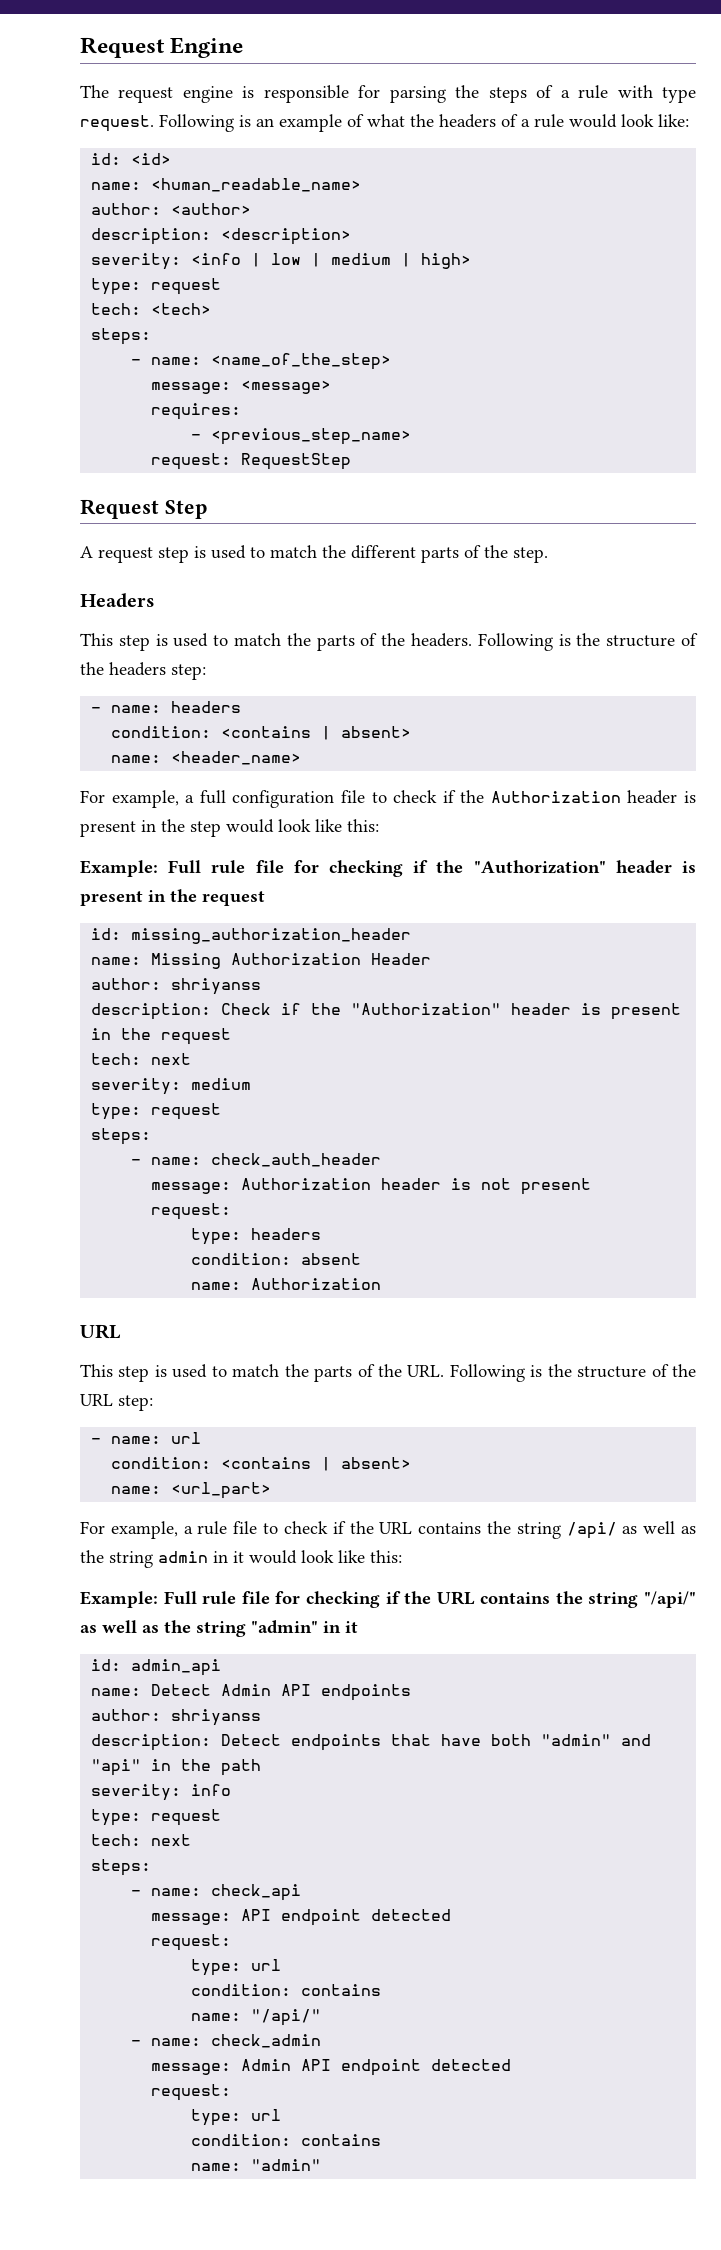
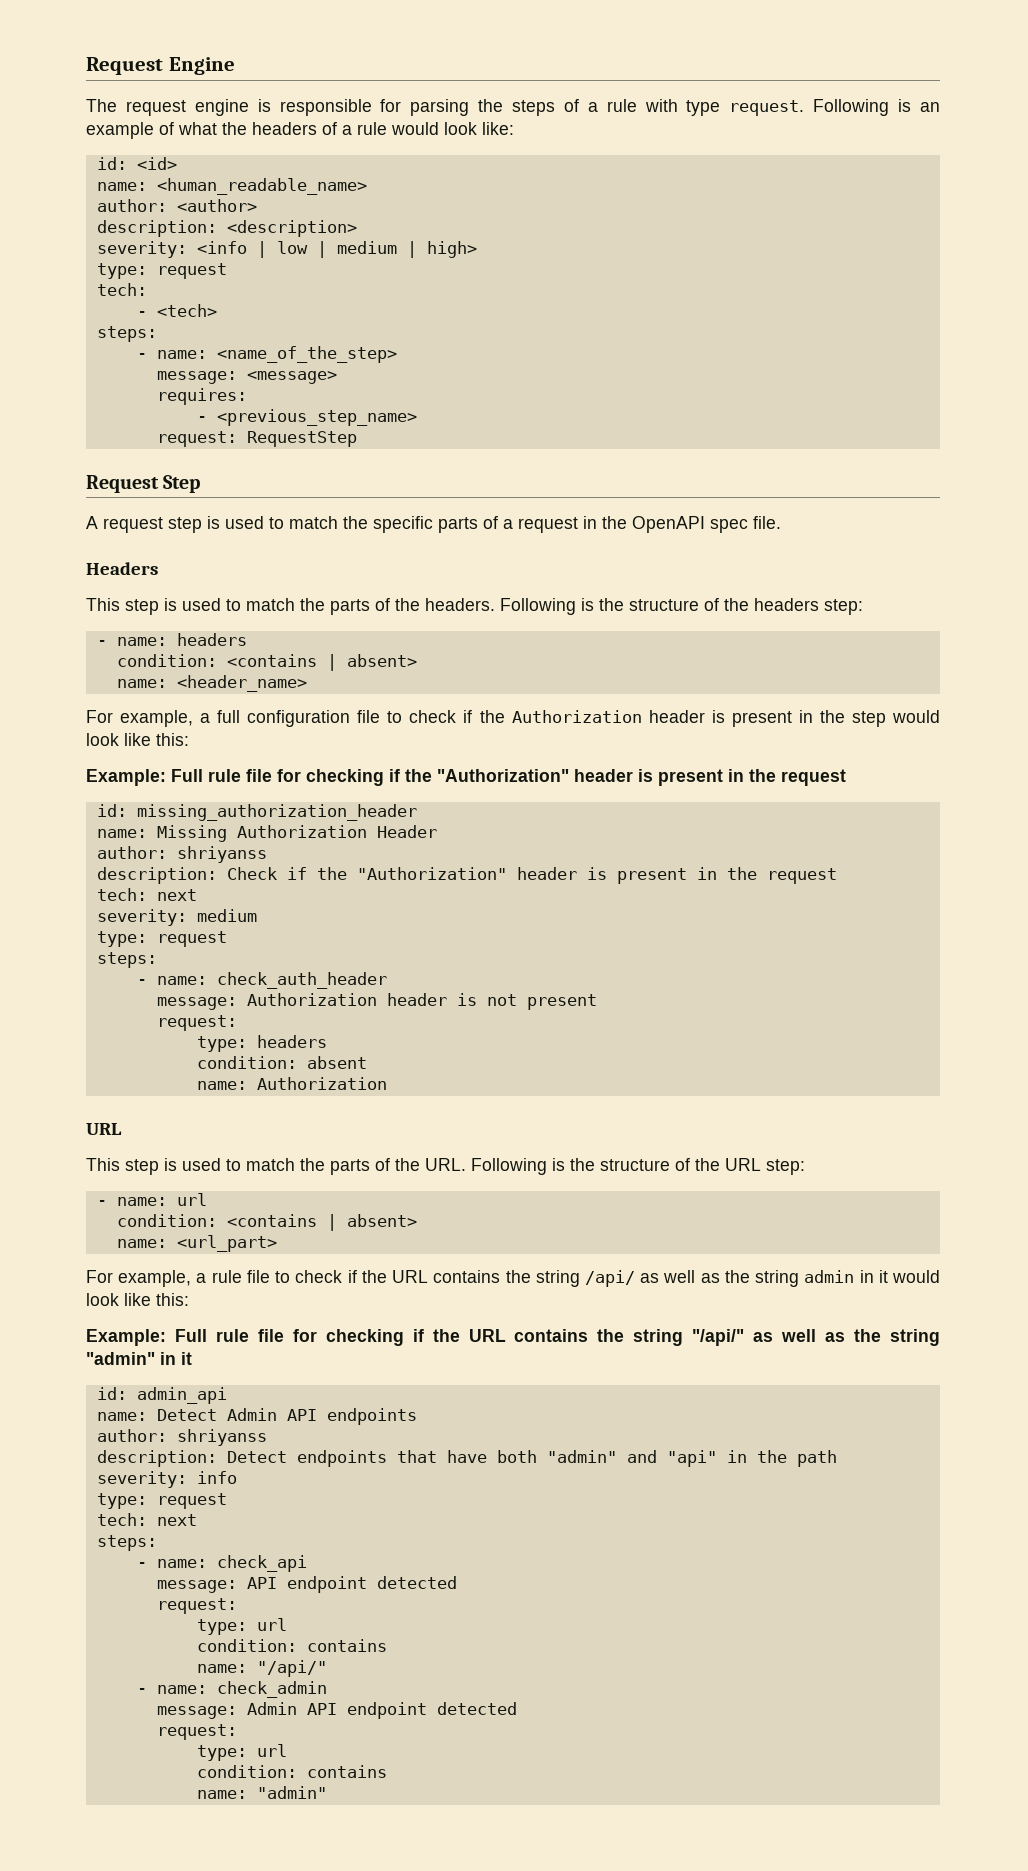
  severity: <info | low | medium | high>
  type: request
- tech: <tech>
+ tech:
+ - <tech>
- A request step is used to match the different parts of the step.
+ A request step is used to match the specific parts of a request in the OpenAPI spec file.

